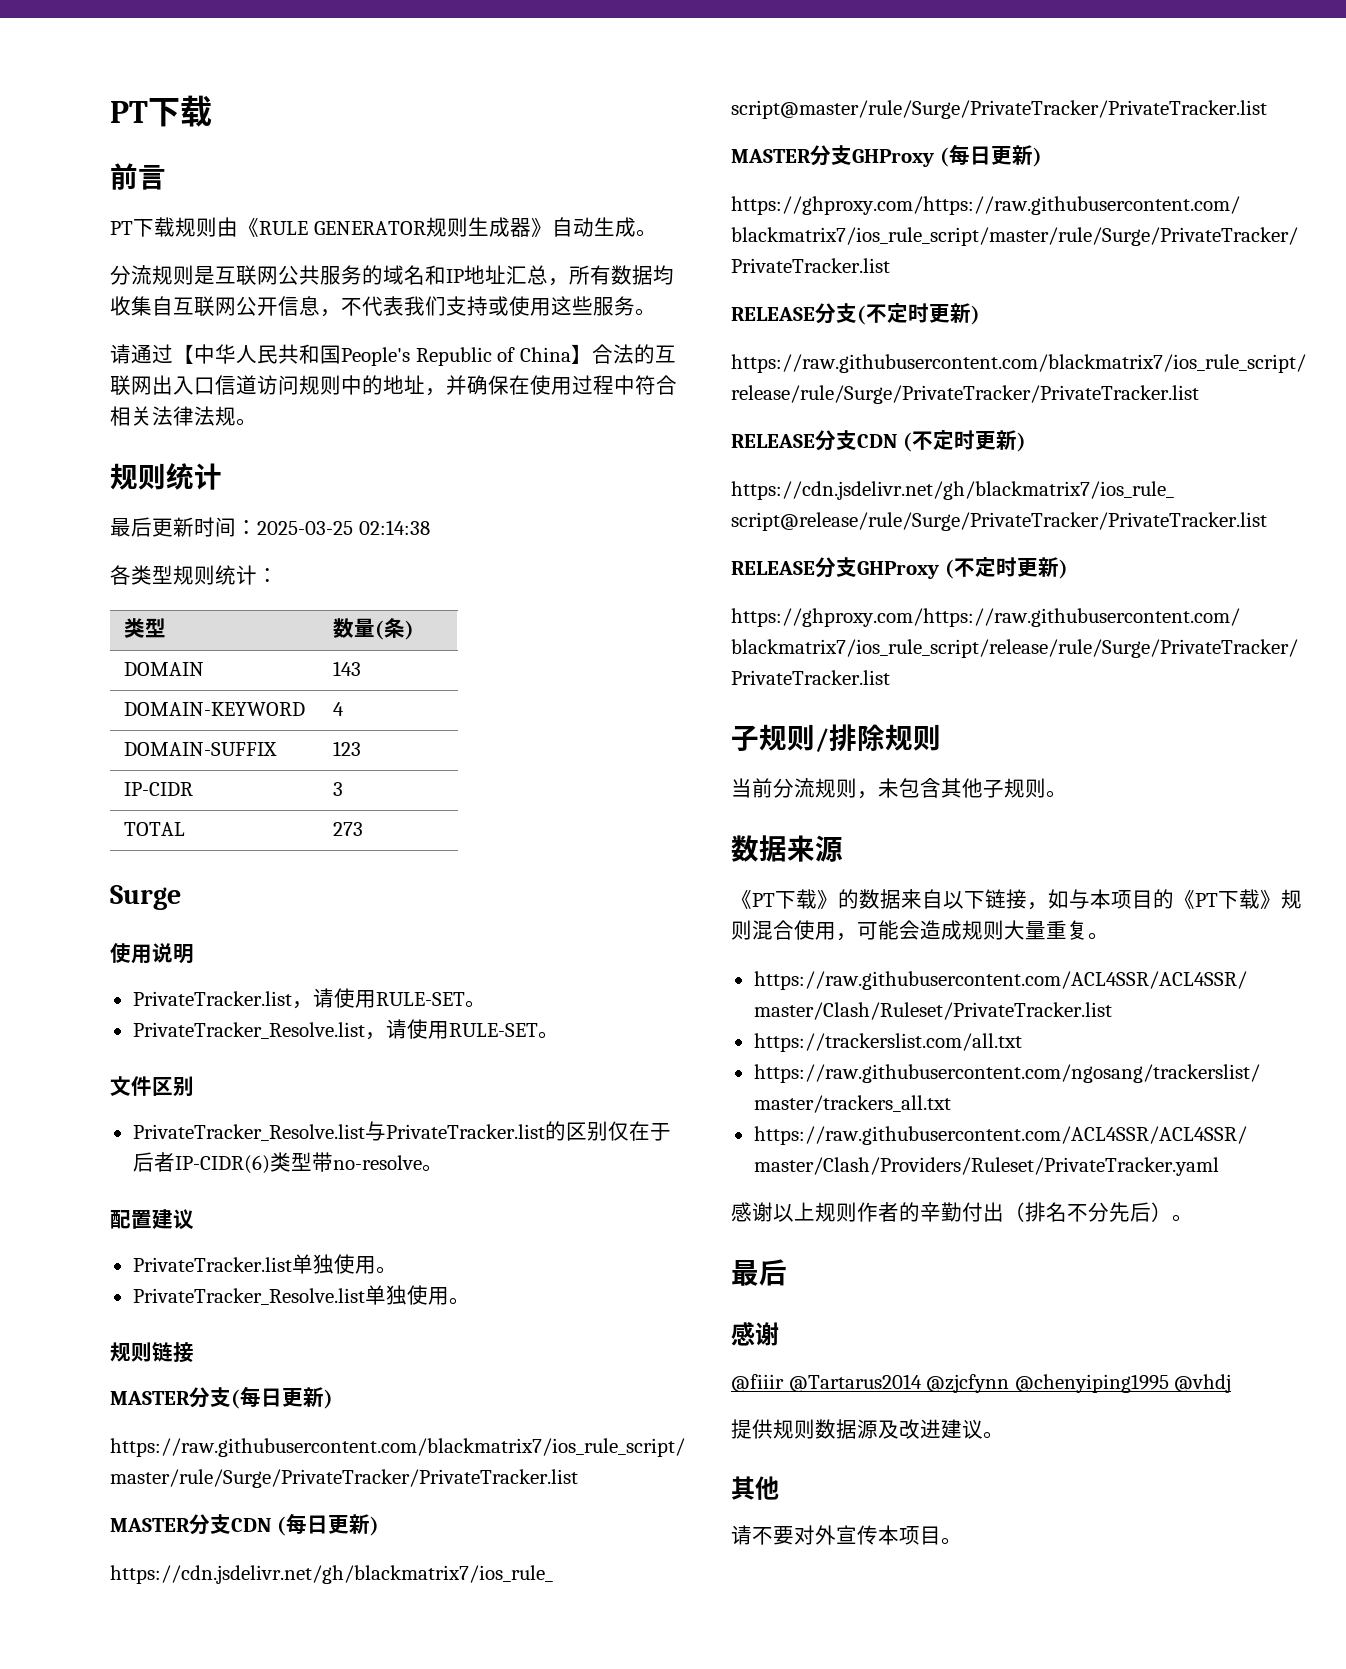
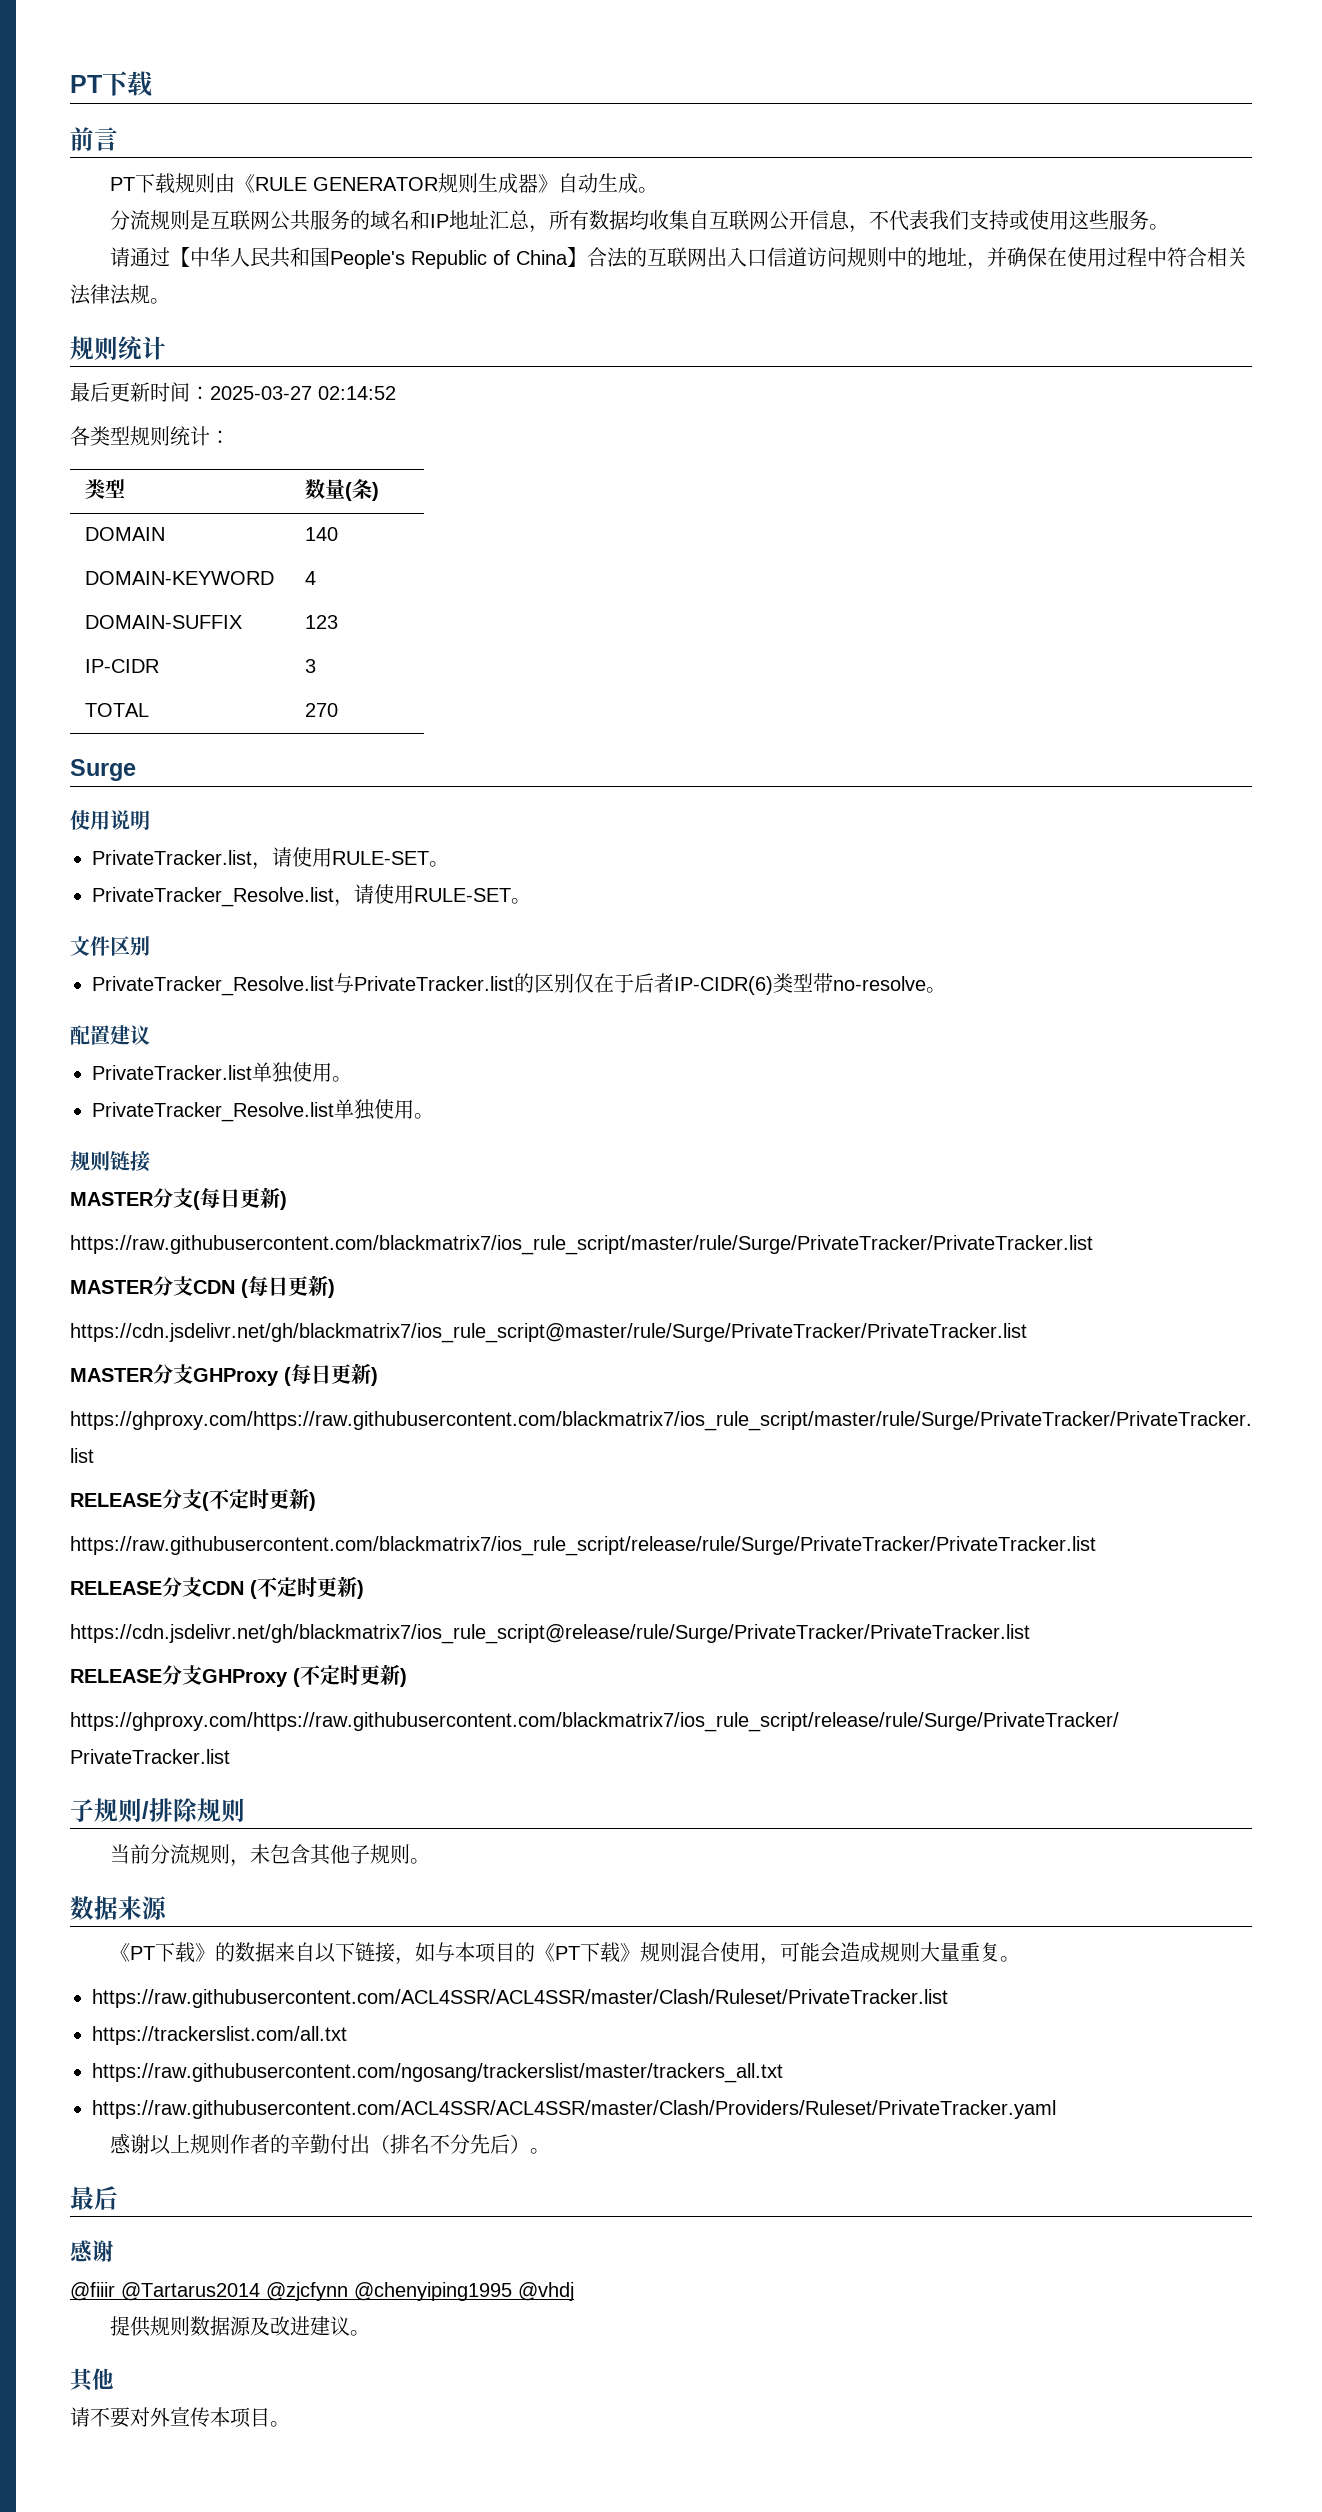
- 最后更新时间：2025-03-25 02:14:38
+ 最后更新时间：2025-03-27 02:14:52
- DOMAIN | 143
+ DOMAIN | 140
- TOTAL | 273
+ TOTAL | 270

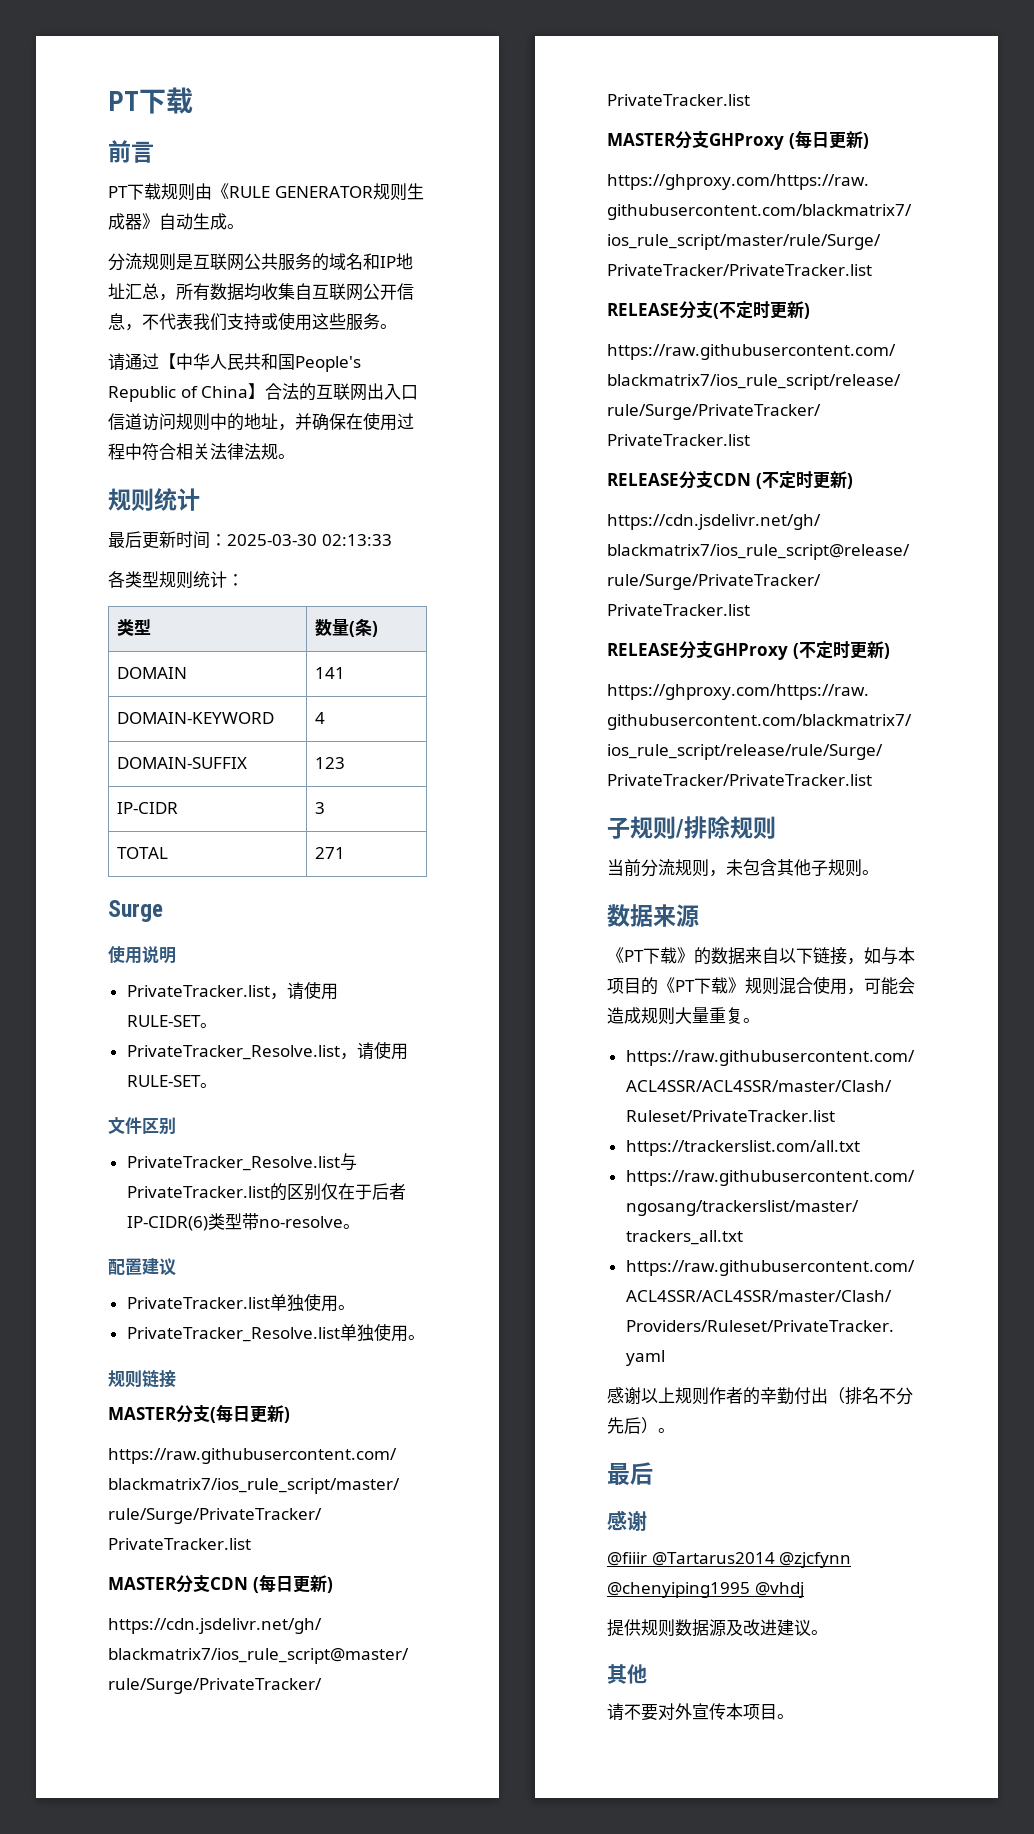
- 最后更新时间：2025-03-27 02:14:52
+ 最后更新时间：2025-03-30 02:13:33
- DOMAIN | 140
+ DOMAIN | 141
- TOTAL | 270
+ TOTAL | 271

